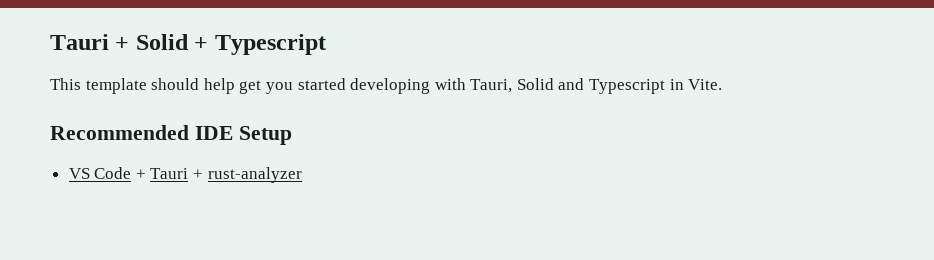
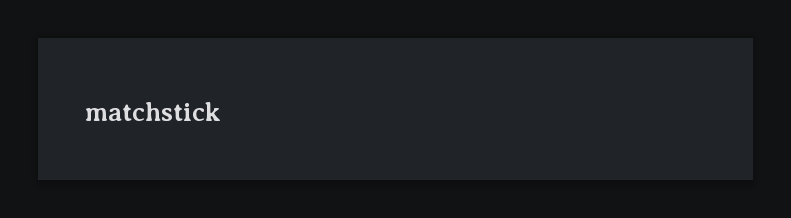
- Tauri + Solid + Typescript
- This template should help get you started developing with Tauri, Solid and Typescript in Vite.
- Recommended IDE Setup
- VS Code + Tauri + rust-analyzer
+ matchstick

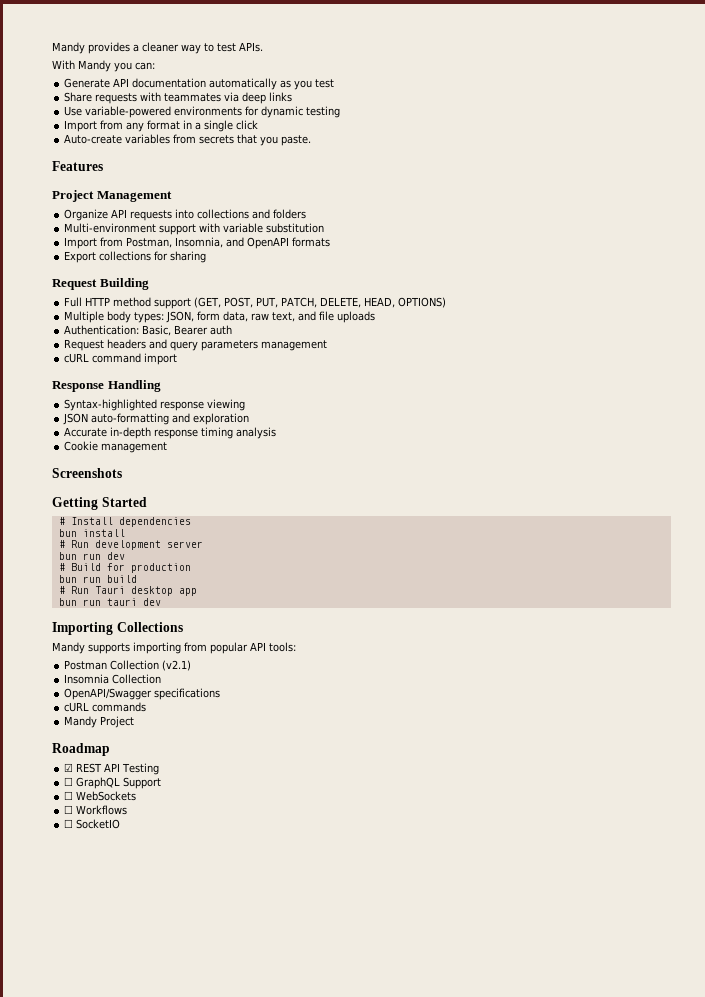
- matchstick
+ Mandy provides a cleaner way to test APIs.
+ With Mandy you can:
+ Generate API documentation automatically as you test
+ Share requests with teammates via deep links
+ Use variable-powered environments for dynamic testing
+ Import from any format in a single click
+ Auto-create variables from secrets that you paste.
+ Features
+ Project Management
+ Organize API requests into collections and folders
+ Multi-environment support with variable substitution
+ Import from Postman, Insomnia, and OpenAPI formats
+ Export collections for sharing
+ Request Building
+ Full HTTP method support (GET, POST, PUT, PATCH, DELETE, HEAD, OPTIONS)
+ Multiple body types: JSON, form data, raw text, and file uploads
+ Authentication: Basic, Bearer auth
+ Request headers and query parameters management
+ cURL command import
+ Response Handling
+ Syntax-highlighted response viewing
+ JSON auto-formatting and exploration
+ Accurate in-depth response timing analysis
+ Cookie management
+ Screenshots
+ Getting Started
+ # Install dependencies
+ bun install
+ # Run development server
+ bun run dev
+ # Build for production
+ bun run build
+ # Run Tauri desktop app
+ bun run tauri dev
+ Importing Collections
+ Mandy supports importing from popular API tools:
+ Postman Collection (v2.1)
+ Insomnia Collection
+ OpenAPI/Swagger specifications
+ cURL commands
+ Mandy Project
+ Roadmap
+ ☑ REST API Testing
+ ☐ GraphQL Support
+ ☐ WebSockets
+ ☐ Workflows
+ ☐ SocketIO

